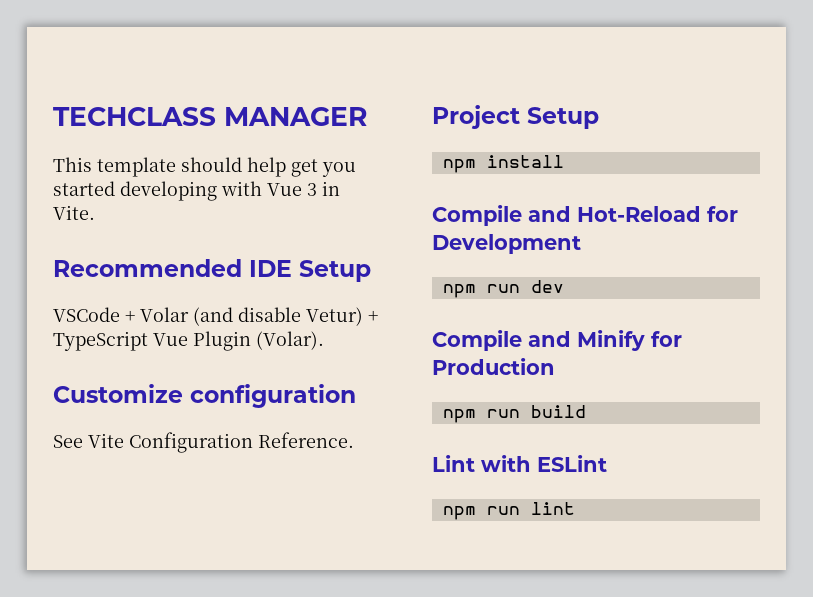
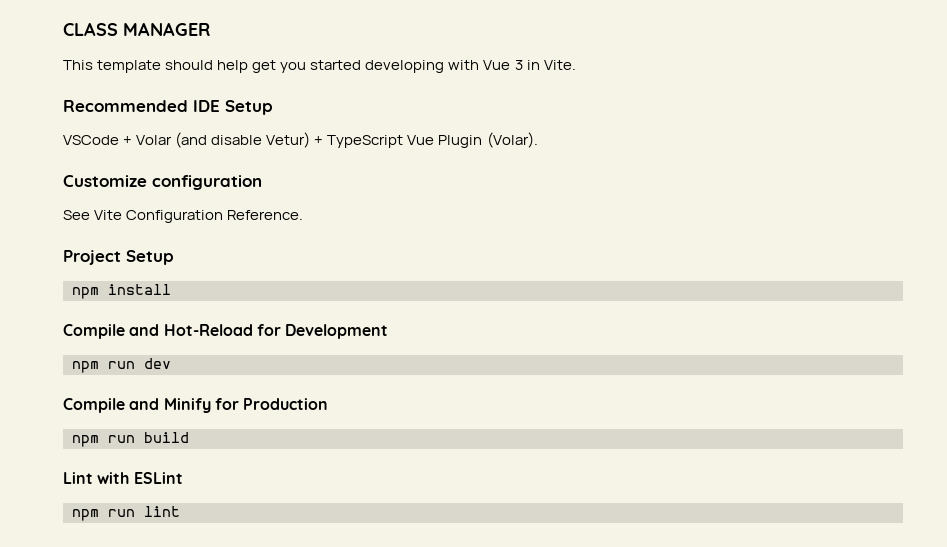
- TECHCLASS MANAGER
+ CLASS MANAGER

